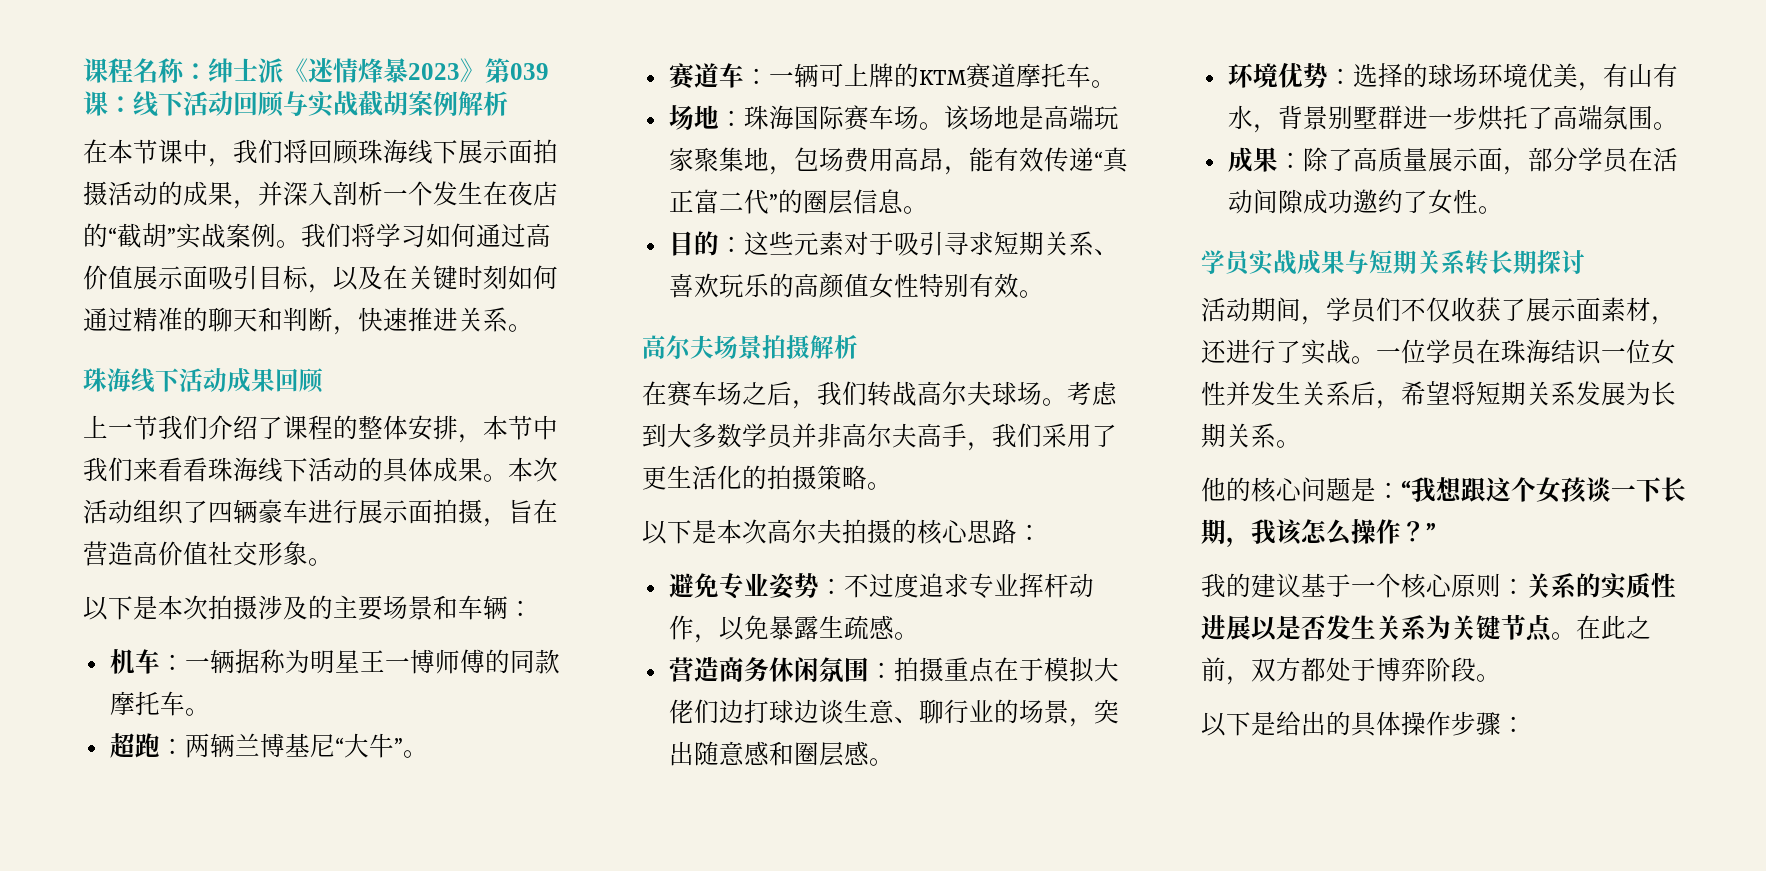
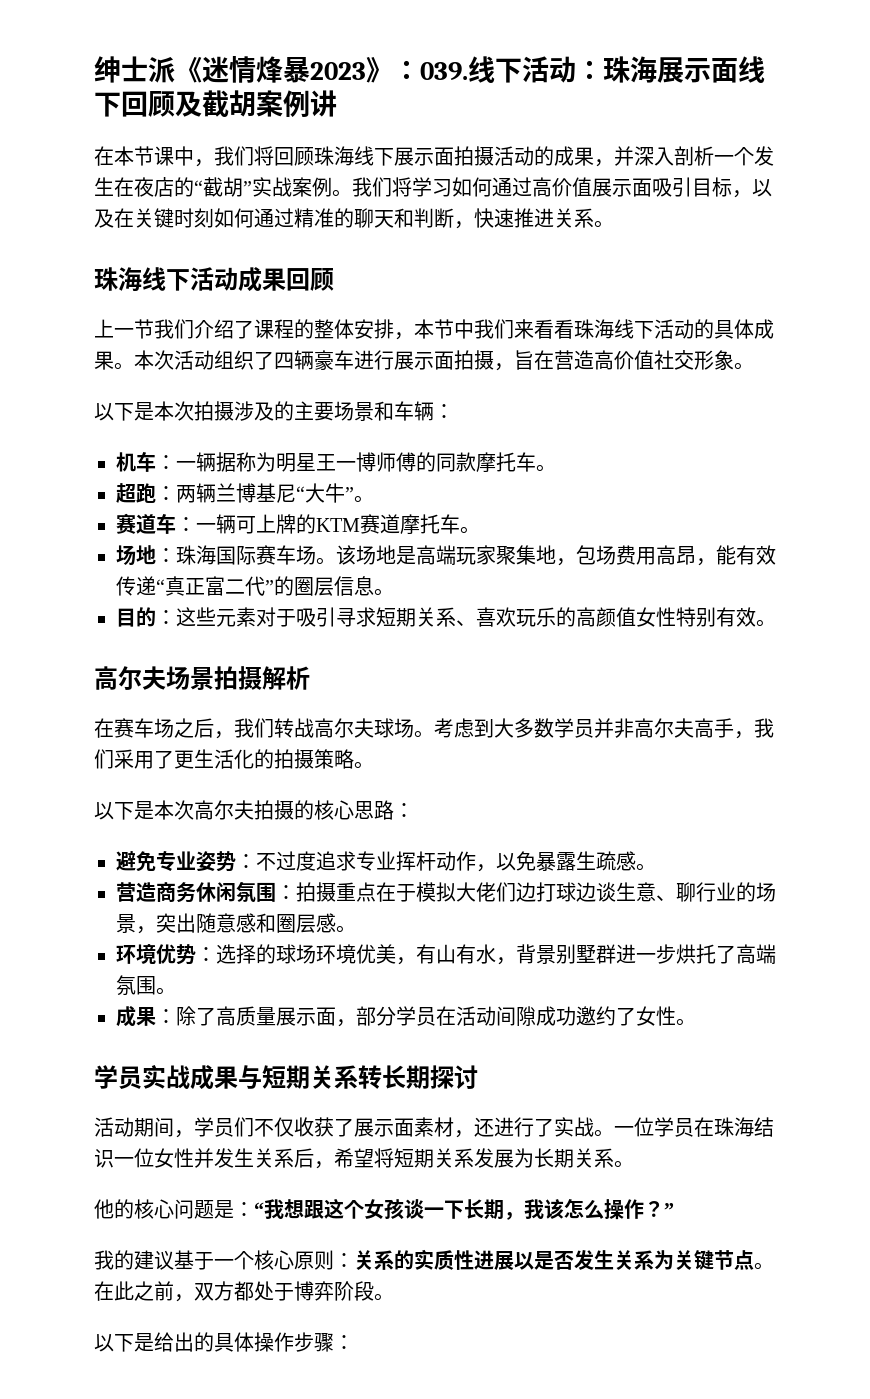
- 课程名称：绅士派《迷情烽暴2023》第039课：线下活动回顾与实战截胡案例解析
+ 绅士派《迷情烽暴2023》：039.线下活动：珠海展示面线下回顾及截胡案例讲

